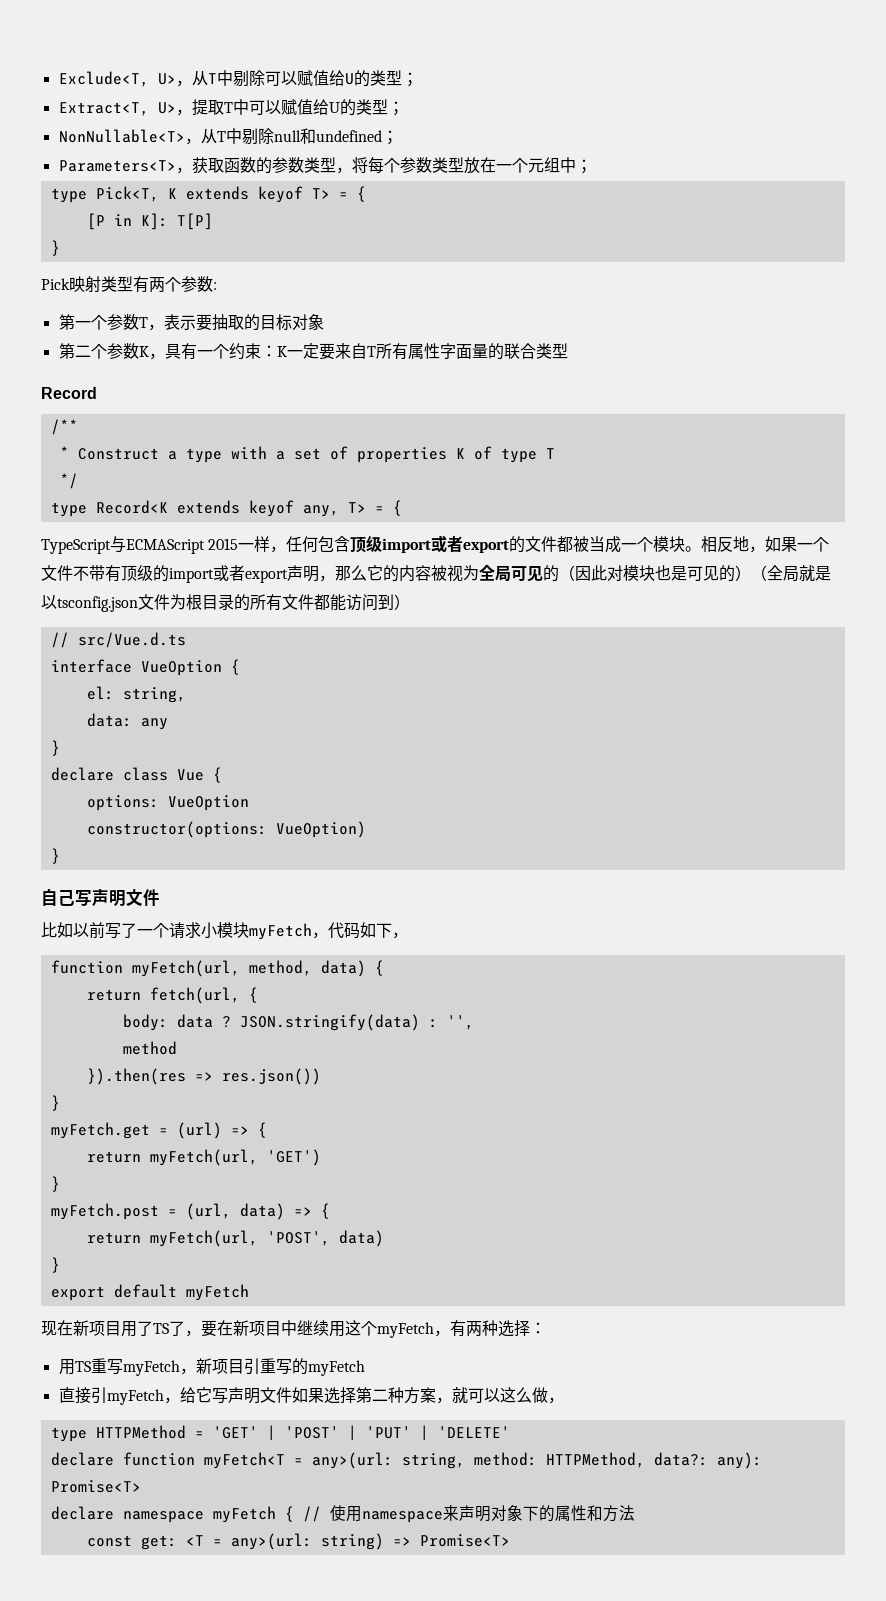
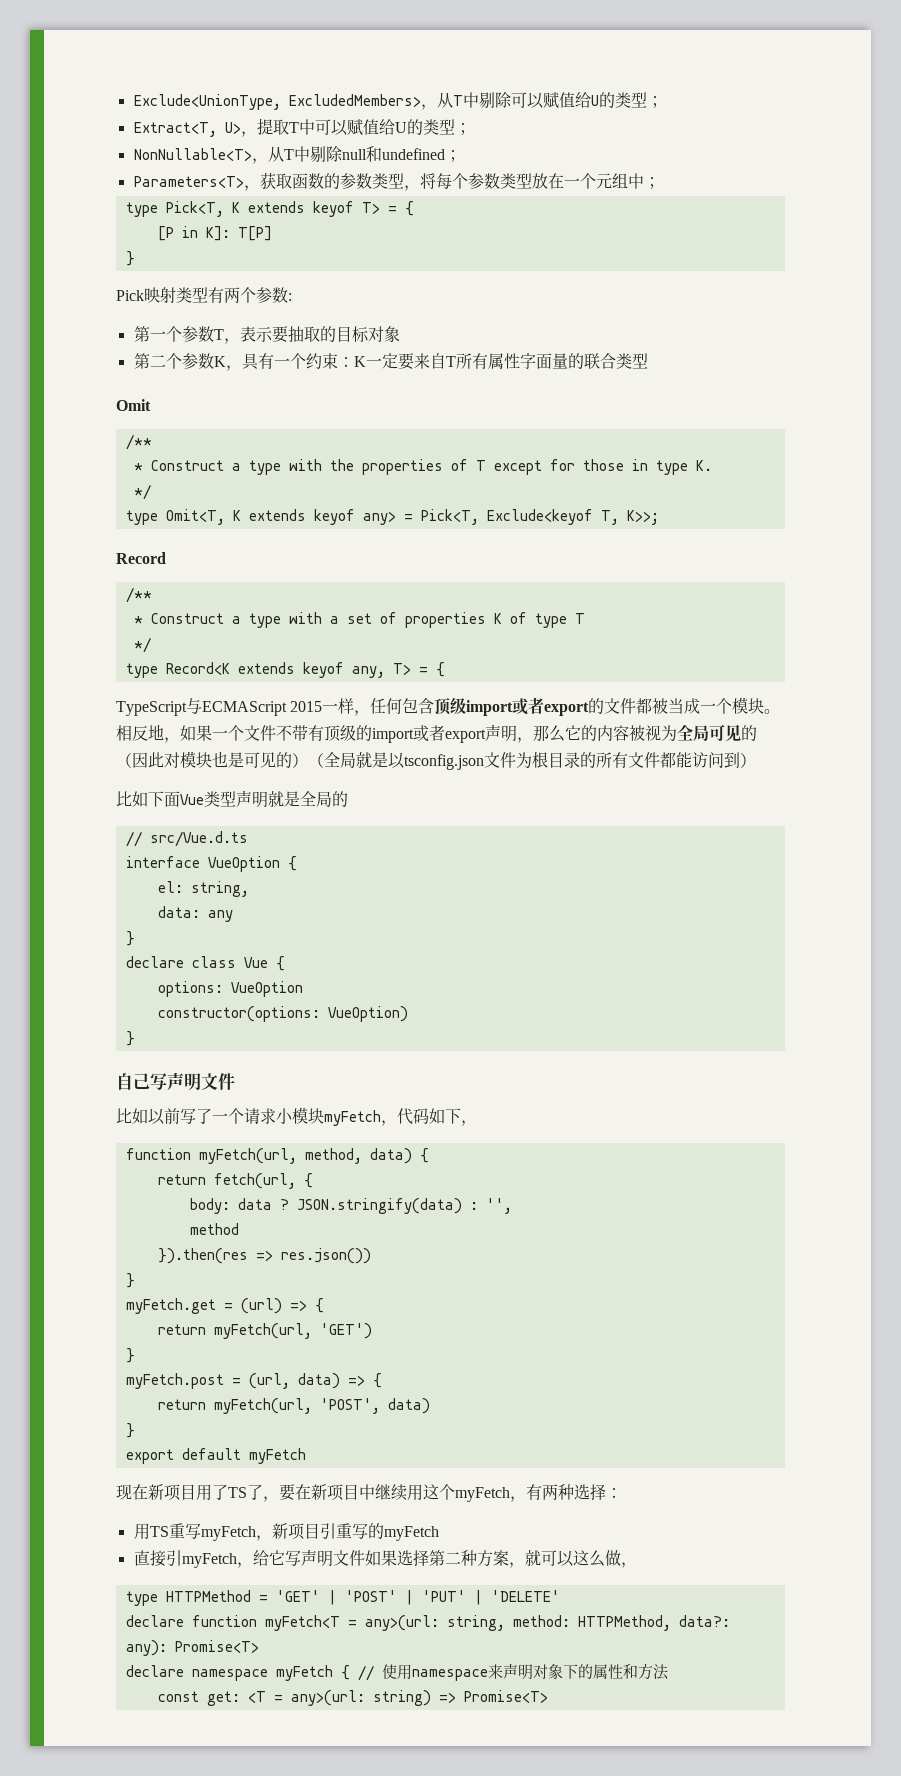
- Exclude<T, U>，从T中剔除可以赋值给U的类型；
+ Exclude<UnionType, ExcludedMembers>，从T中剔除可以赋值给U的类型；
+ Omit
+ /**
+ * Construct a type with the properties of T except for those in type K.
+ */
+ type Omit<T, K extends keyof any> = Pick<T, Exclude<keyof T, K>>;
+ 比如下面Vue类型声明就是全局的

